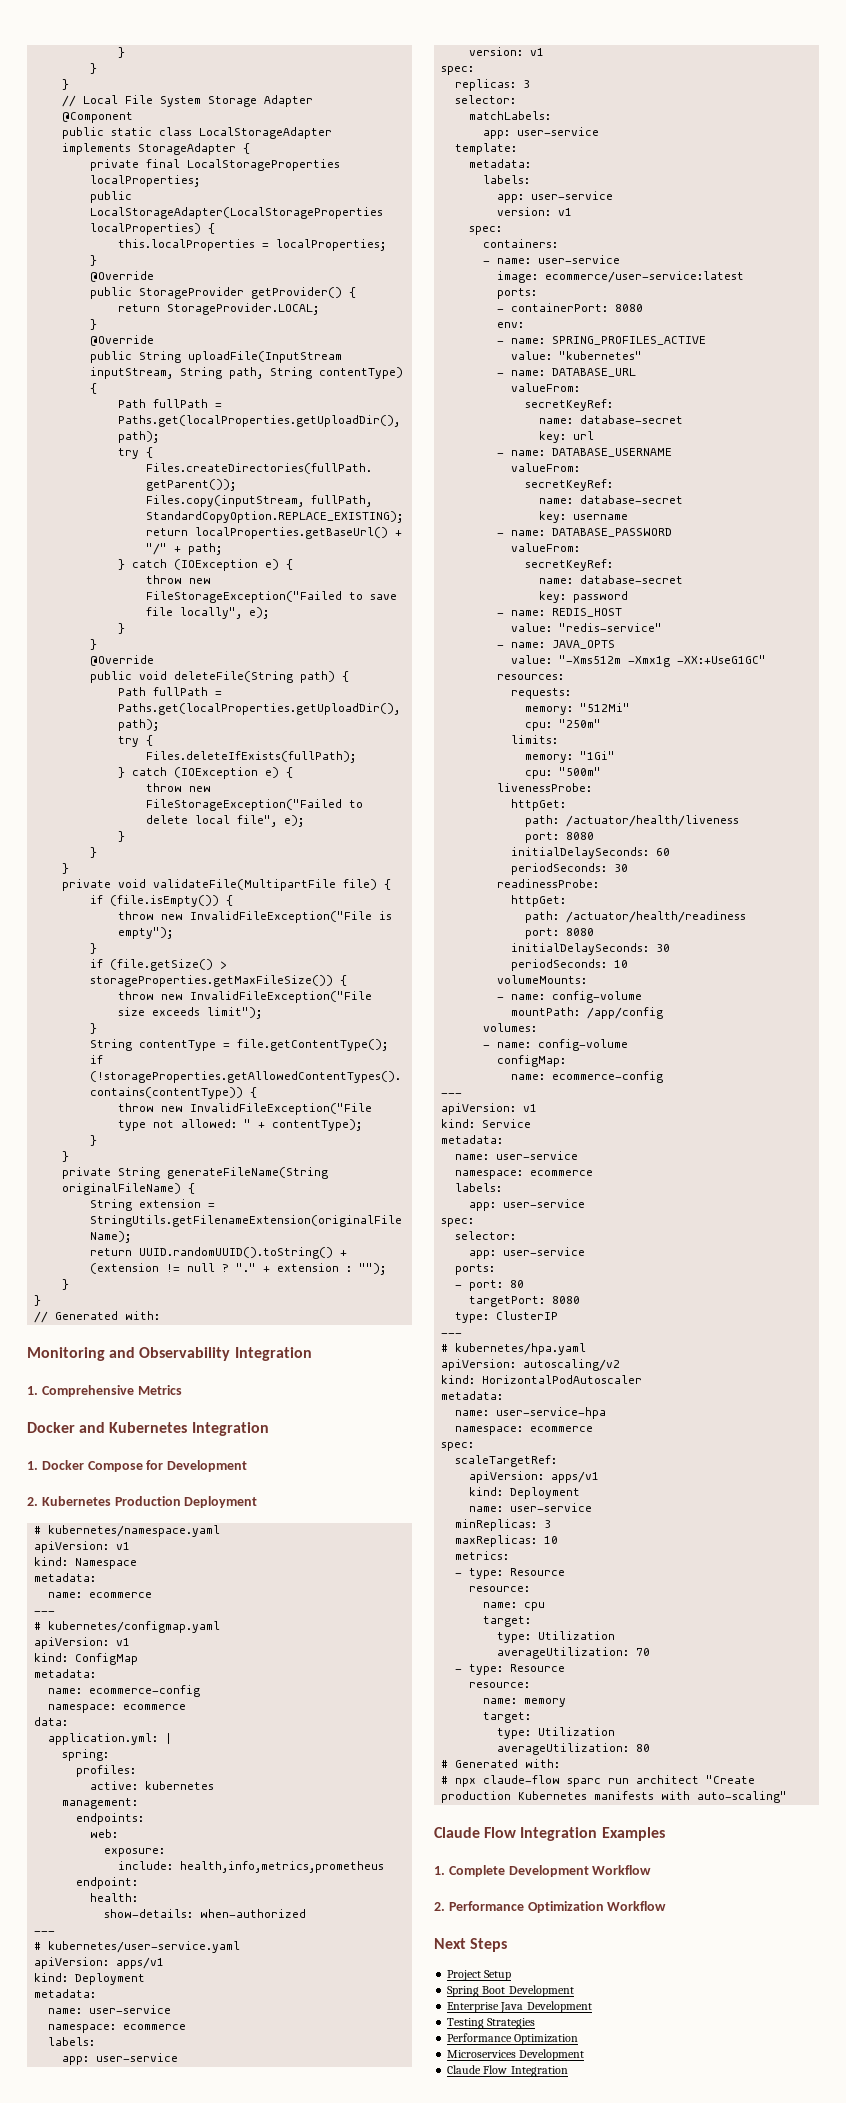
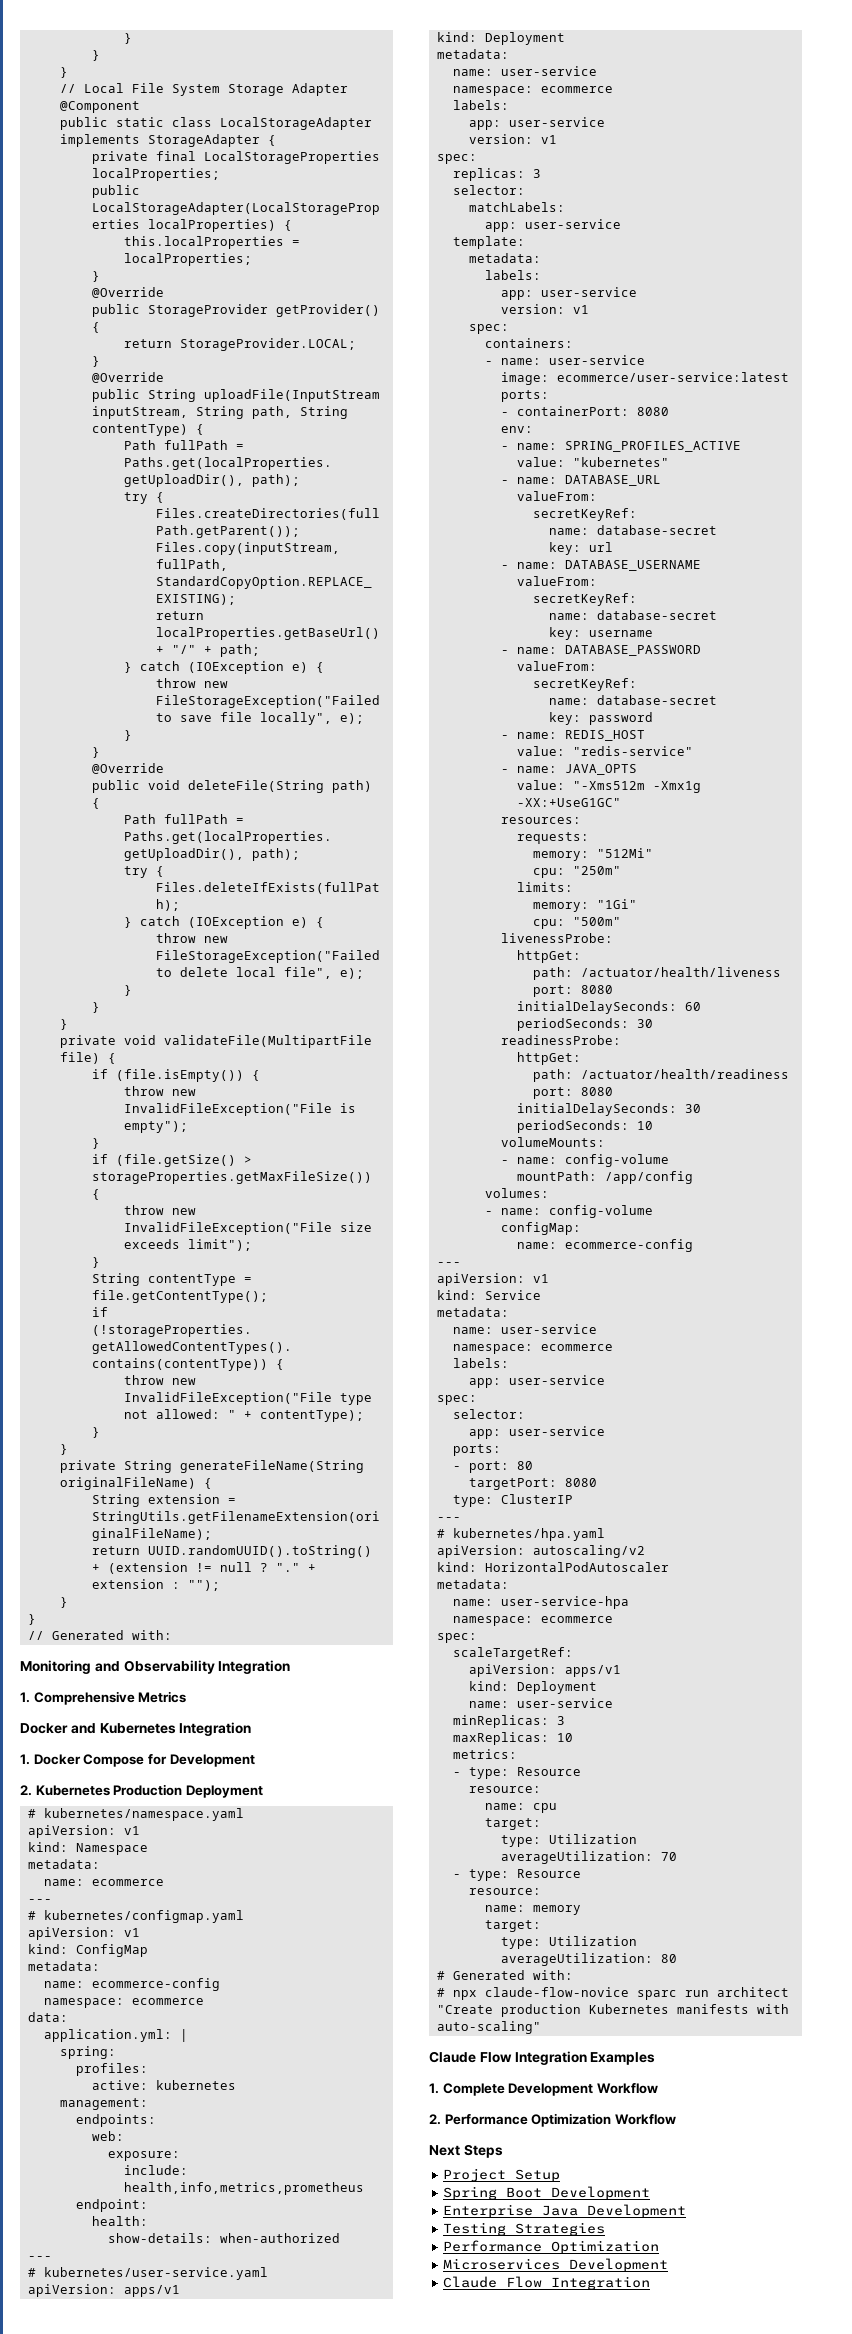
- # npx claude-flow sparc run architect "Create production Kubernetes manifests with auto-scaling"
+ # npx claude-flow-novice sparc run architect "Create production Kubernetes manifests with auto-scaling"

